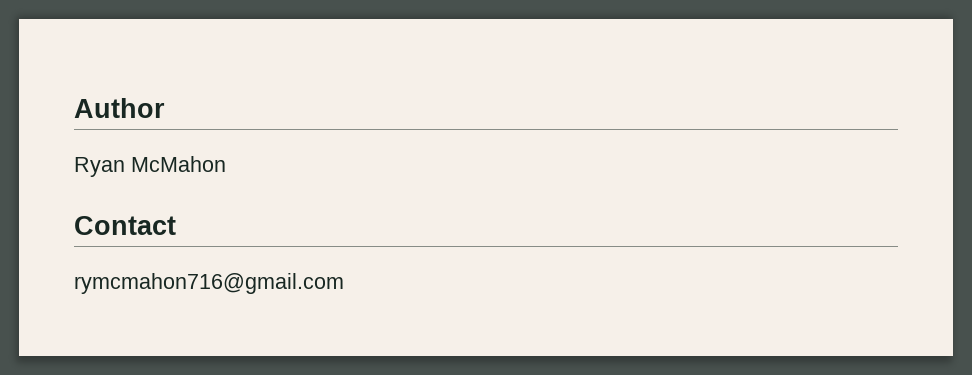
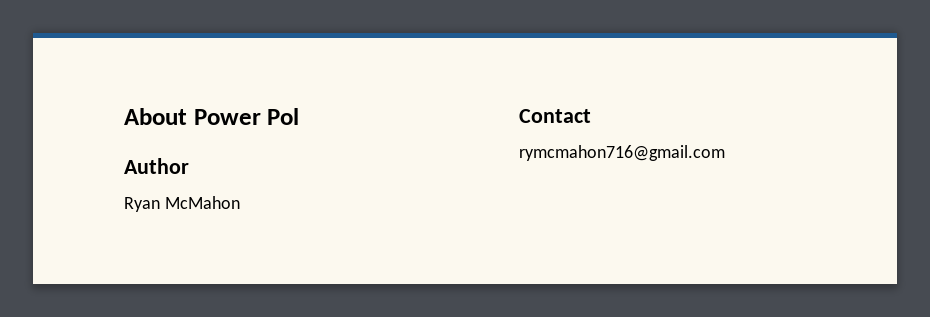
+ About Power Pol

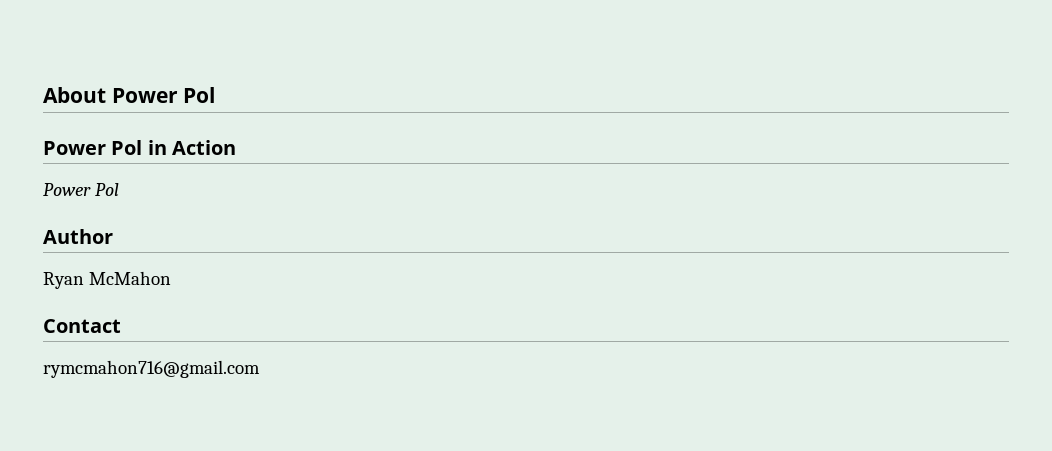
+ Power Pol in Action
+ Power Pol

